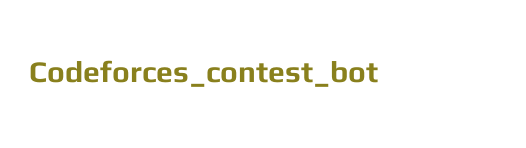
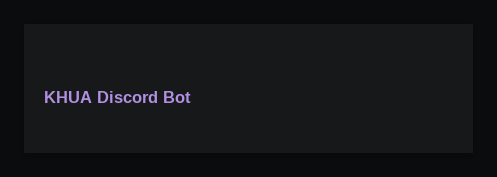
- Codeforces_contest_bot
+ KHUA Discord Bot

